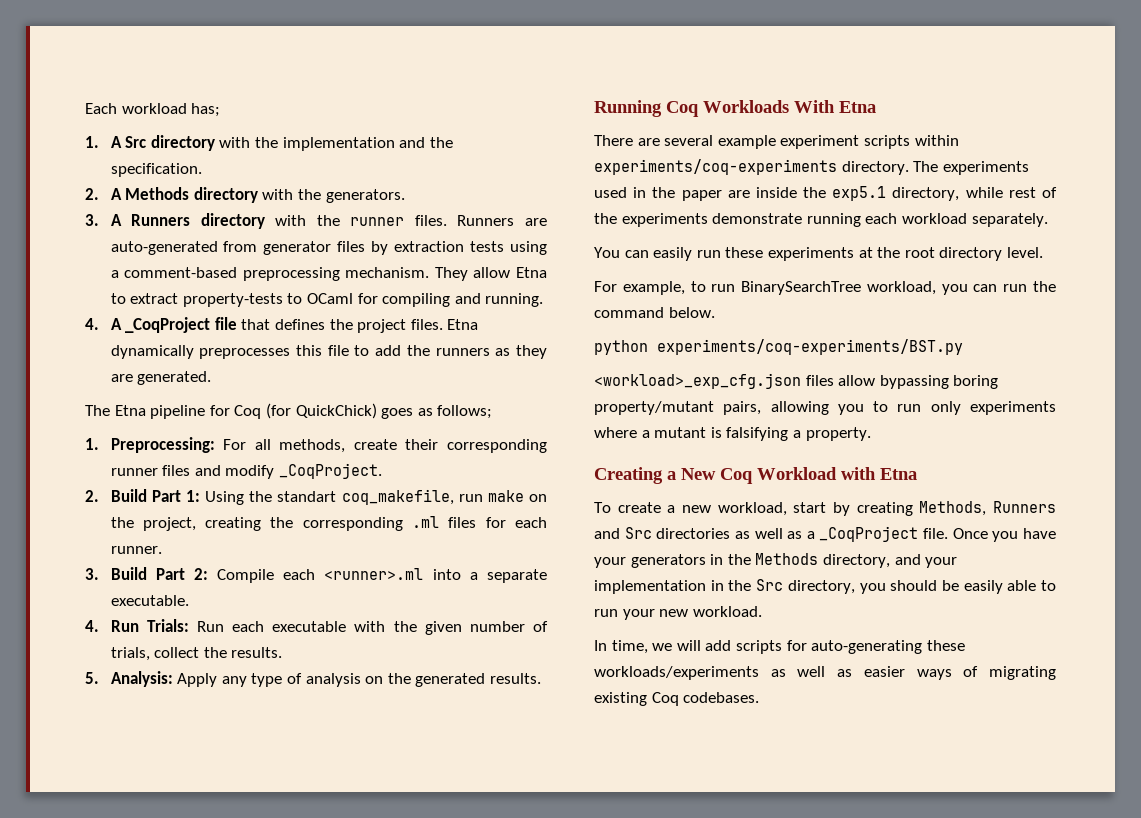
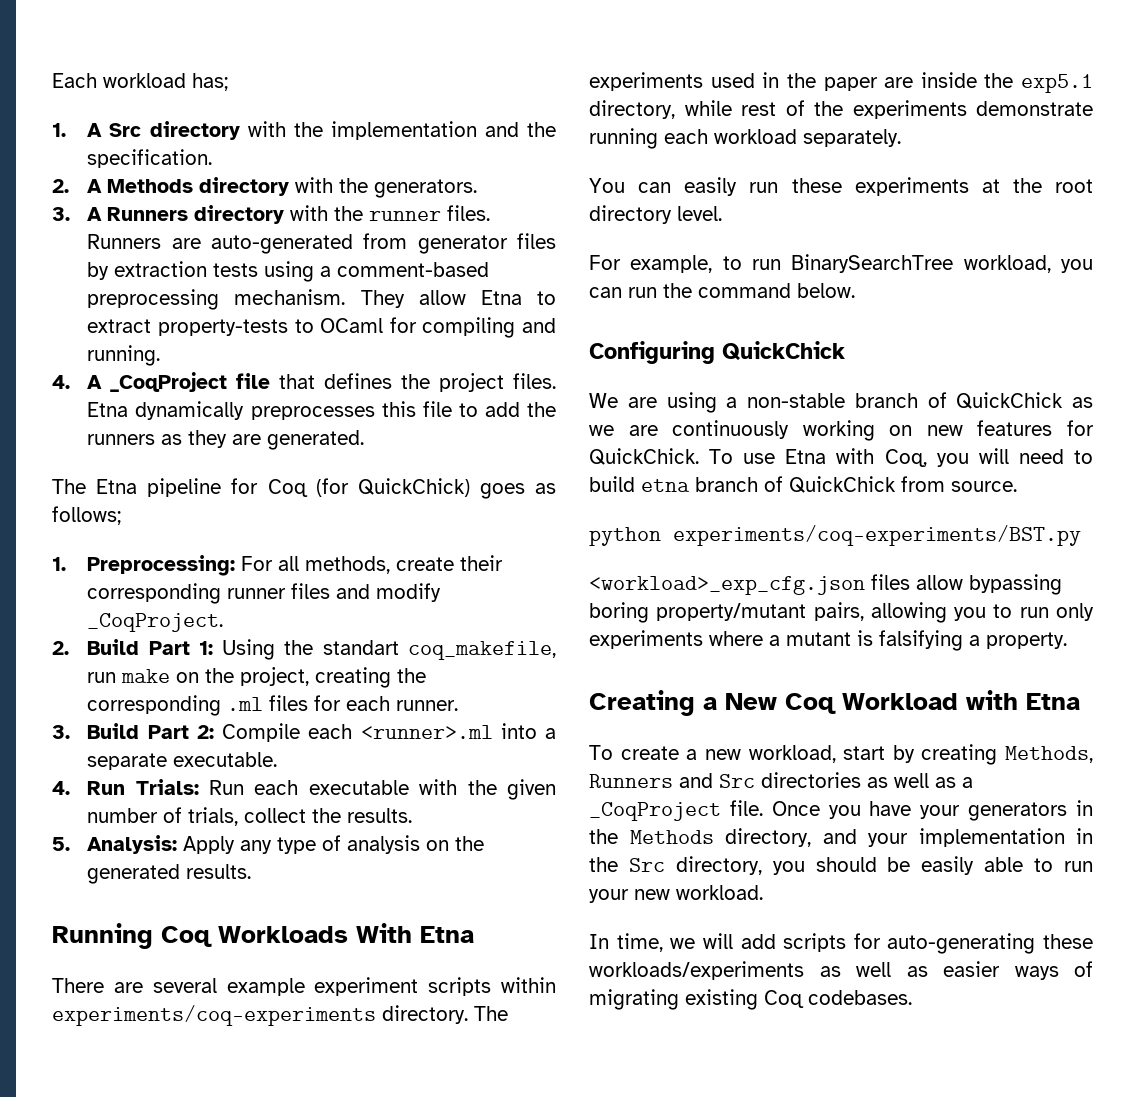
+ Configuring QuickChick
+ We are using a non-stable branch of QuickChick as we are continuously working on new features for QuickChick. To use Etna with Coq, you will need to build etna branch of QuickChick from source.

